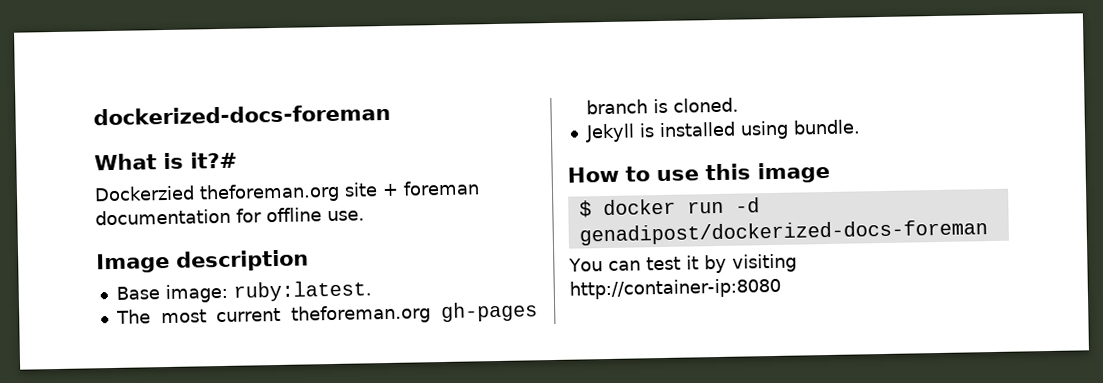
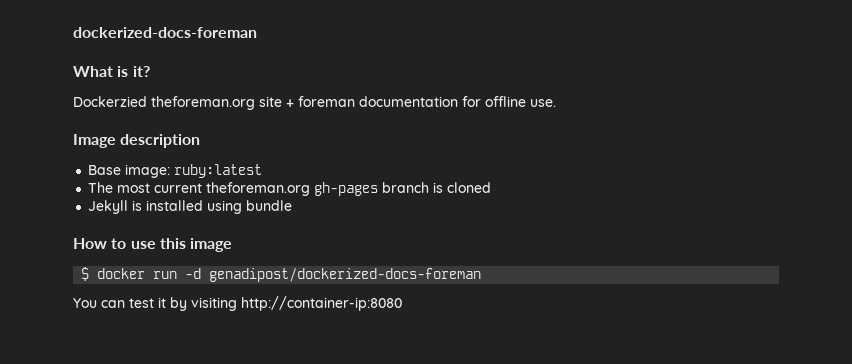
- What is it?#
+ What is it?
- Base image: ruby:latest.
+ Base image: ruby:latest
- The most current theforeman.org gh-pages branch is cloned.
+ The most current theforeman.org gh-pages branch is cloned
- Jekyll is installed using bundle.
+ Jekyll is installed using bundle

